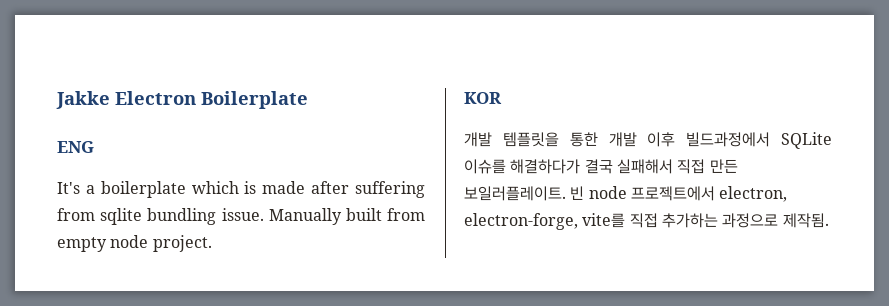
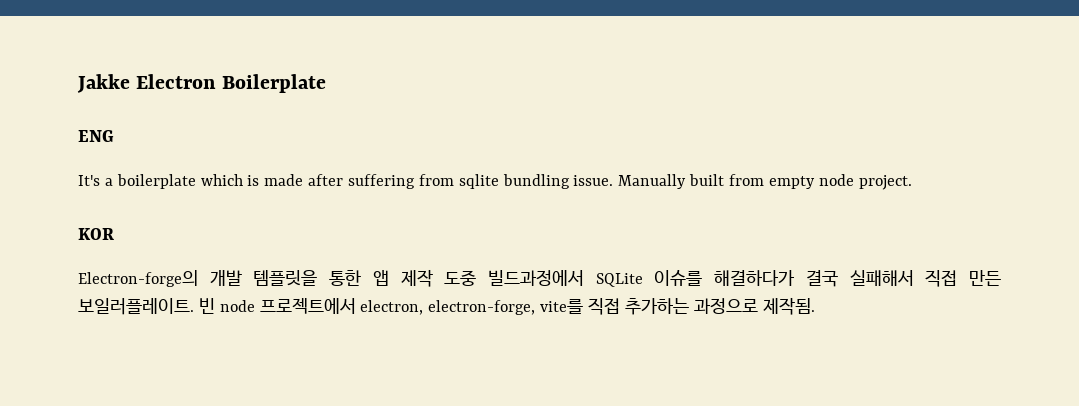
- 개발 템플릿을 통한 개발 이후 빌드과정에서 SQLite 이슈를 해결하다가 결국 실패해서 직접 만든 보일러플레이트.
+ Electron-forge의 개발 템플릿을 통한 앱 제작 도중 빌드과정에서 SQLite 이슈를 해결하다가 결국 실패해서 직접 만든 보일러플레이트.

